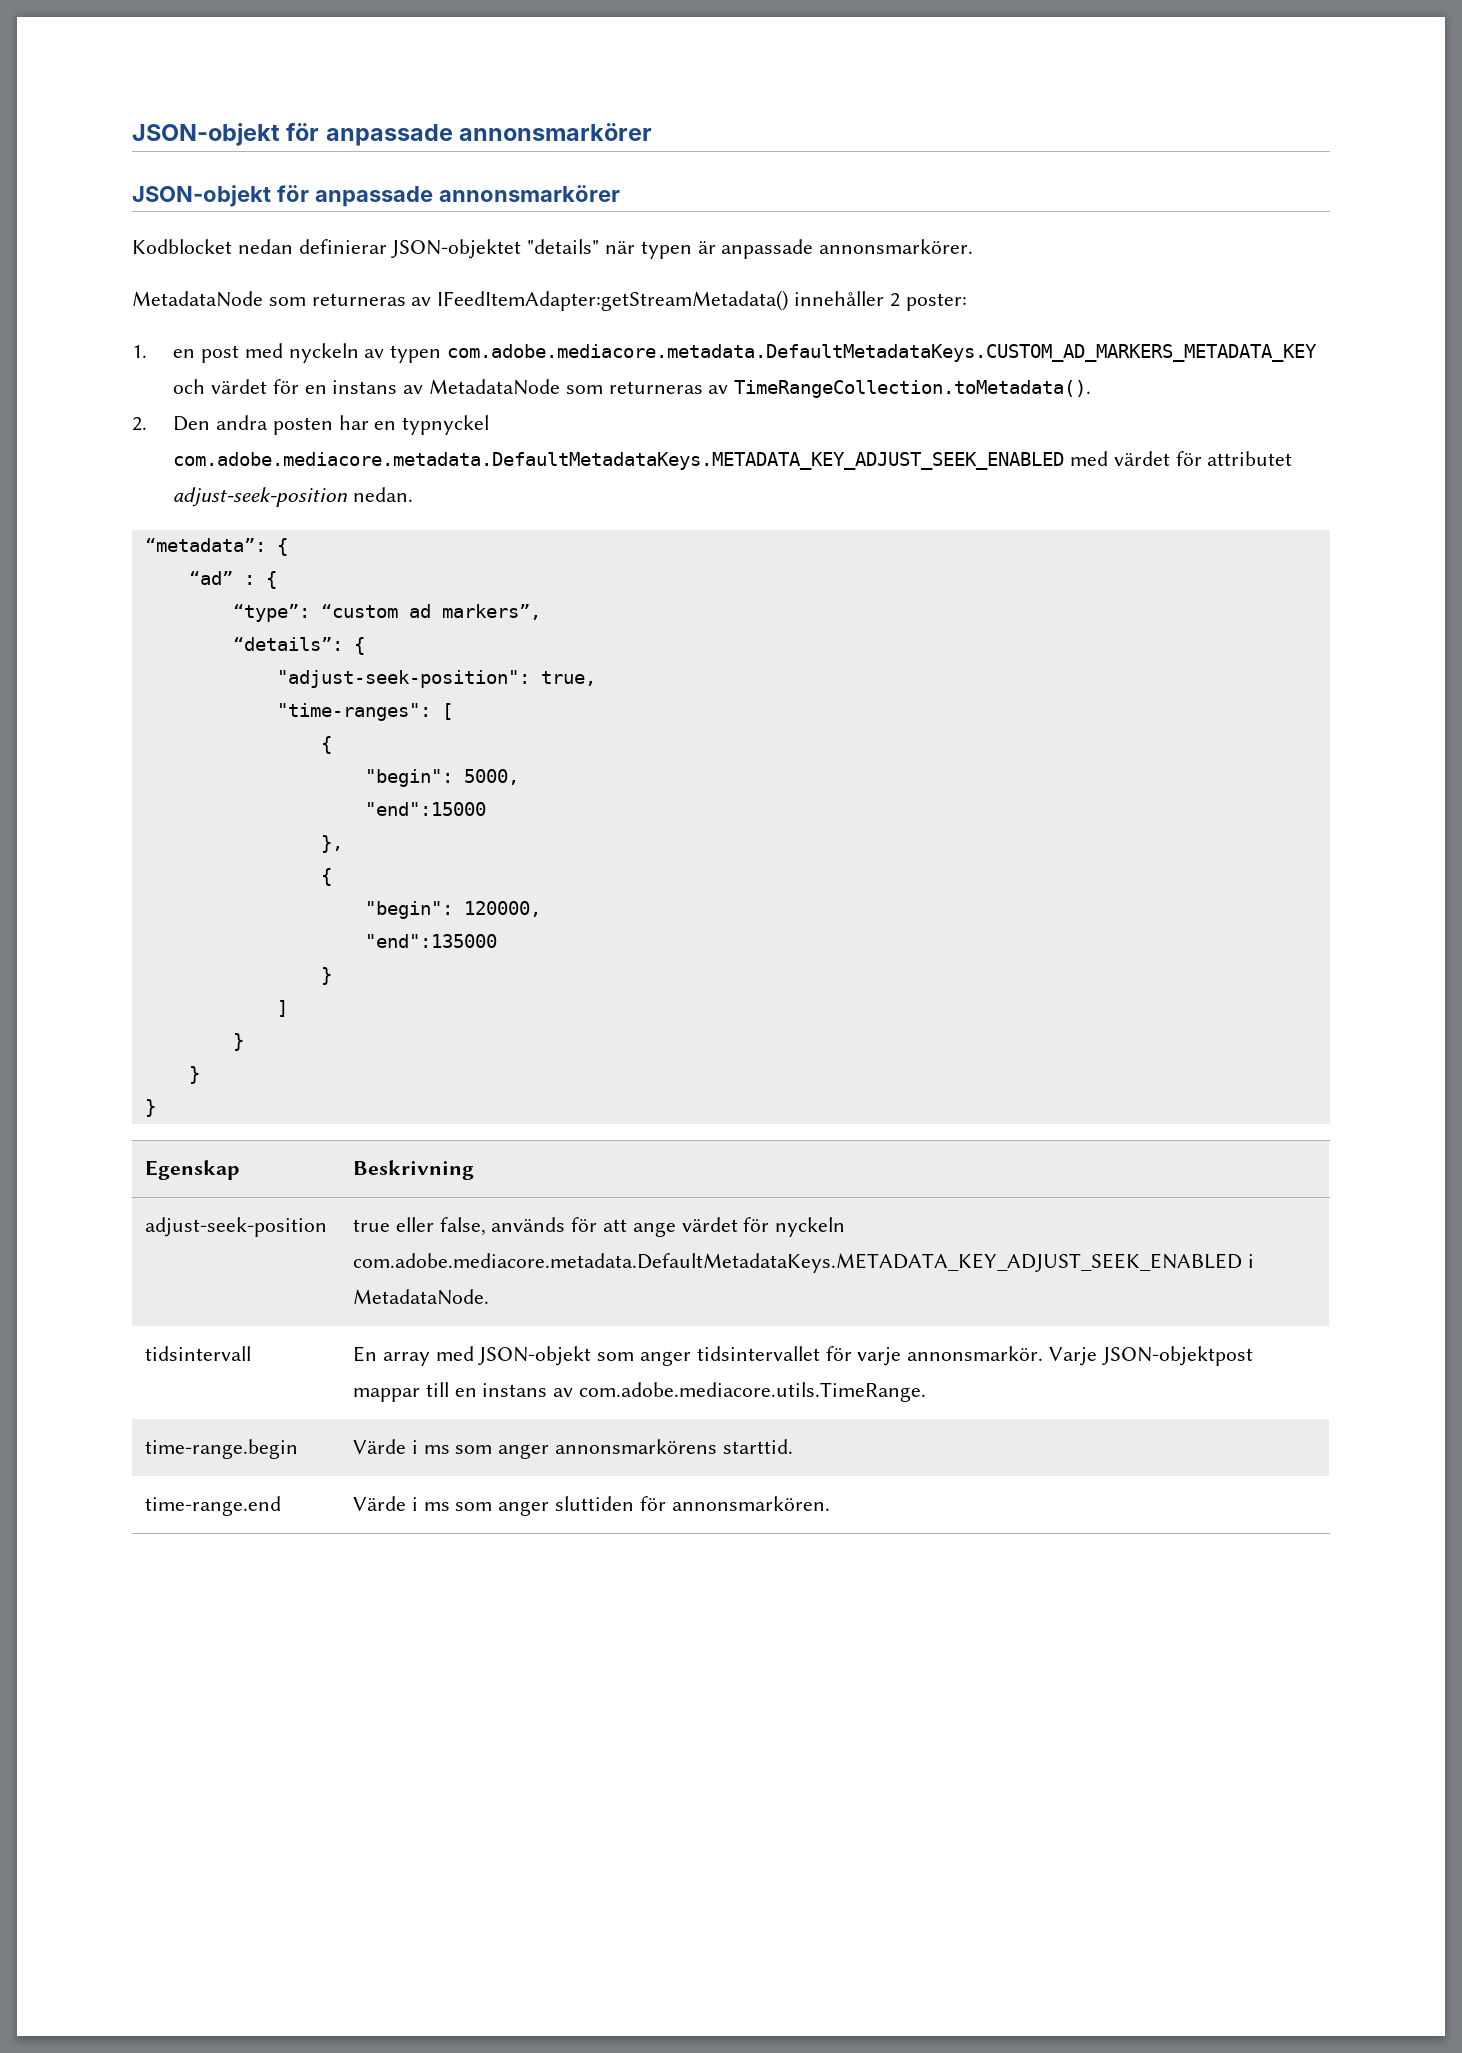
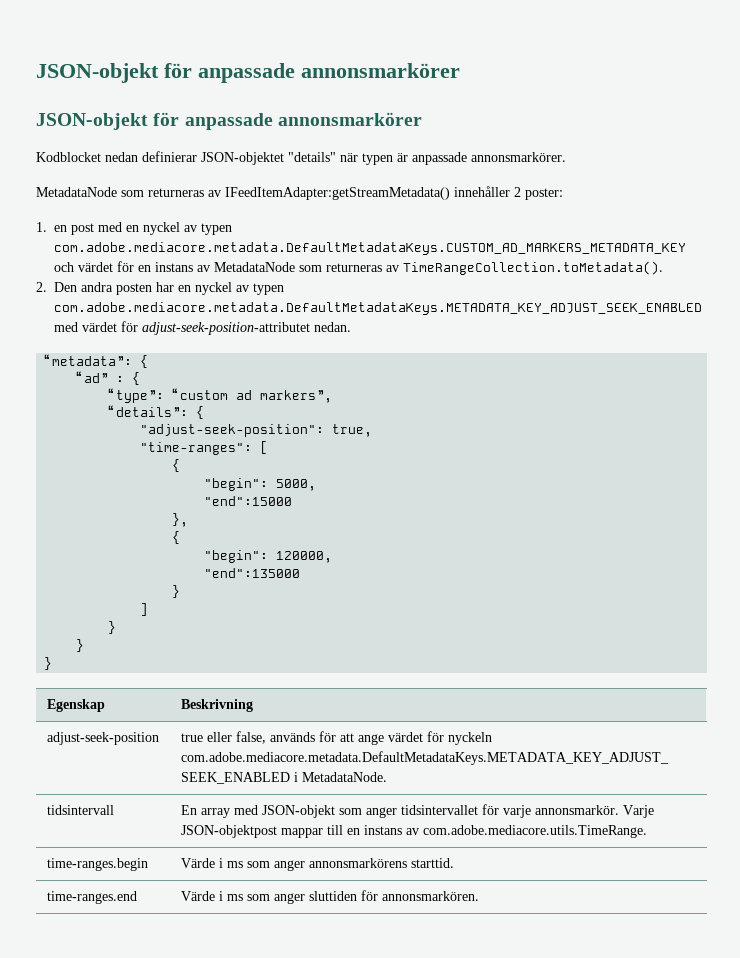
- 1. en post med nyckeln av typen com.adobe.mediacore.metadata.DefaultMetadataKeys.CUSTOM_AD_MARKERS_METADATA_KEY och värdet för en instans av MetadataNode som returneras av TimeRangeCollection.toMetadata().
+ 1. en post med en nyckel av typen com.adobe.mediacore.metadata.DefaultMetadataKeys.CUSTOM_AD_MARKERS_METADATA_KEY och värdet för en instans av MetadataNode som returneras av TimeRangeCollection.toMetadata().
- 2. Den andra posten har en typnyckel com.adobe.mediacore.metadata.DefaultMetadataKeys.METADATA_KEY_ADJUST_SEEK_ENABLED med värdet för attributet adjust-seek-position nedan.
+ 2. Den andra posten har en nyckel av typen com.adobe.mediacore.metadata.DefaultMetadataKeys.METADATA_KEY_ADJUST_SEEK_ENABLED med värdet för adjust-seek-position-attributet nedan.
- time-range.begin | Värde i ms som anger annonsmarkörens starttid.
+ time-ranges.begin | Värde i ms som anger annonsmarkörens starttid.
- time-range.end | Värde i ms som anger sluttiden för annonsmarkören.
+ time-ranges.end | Värde i ms som anger sluttiden för annonsmarkören.

